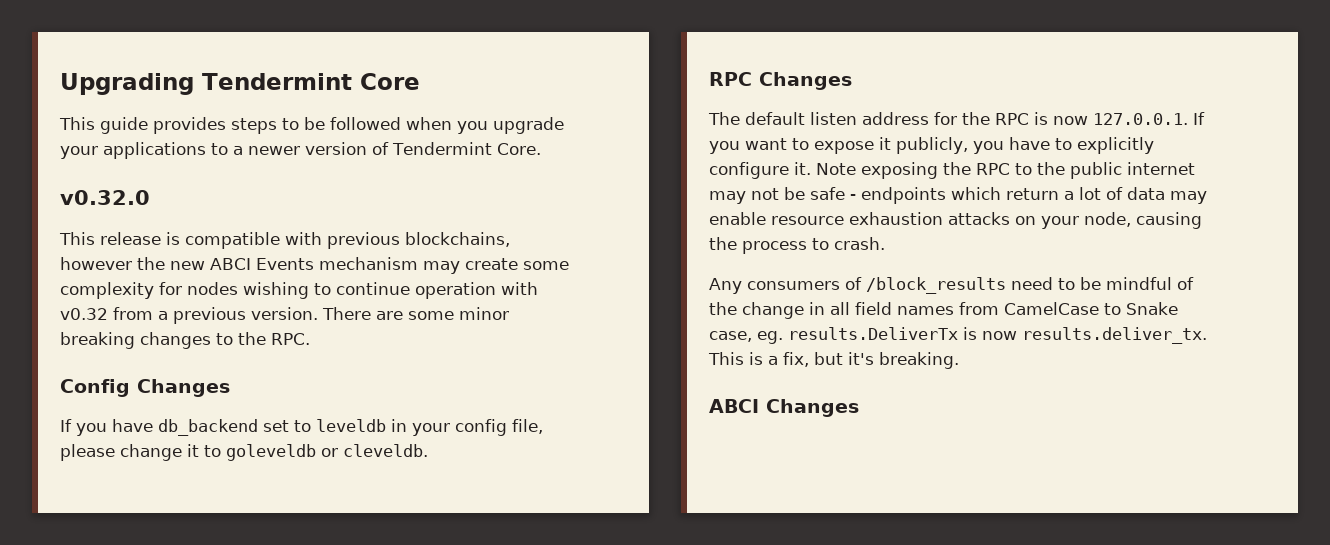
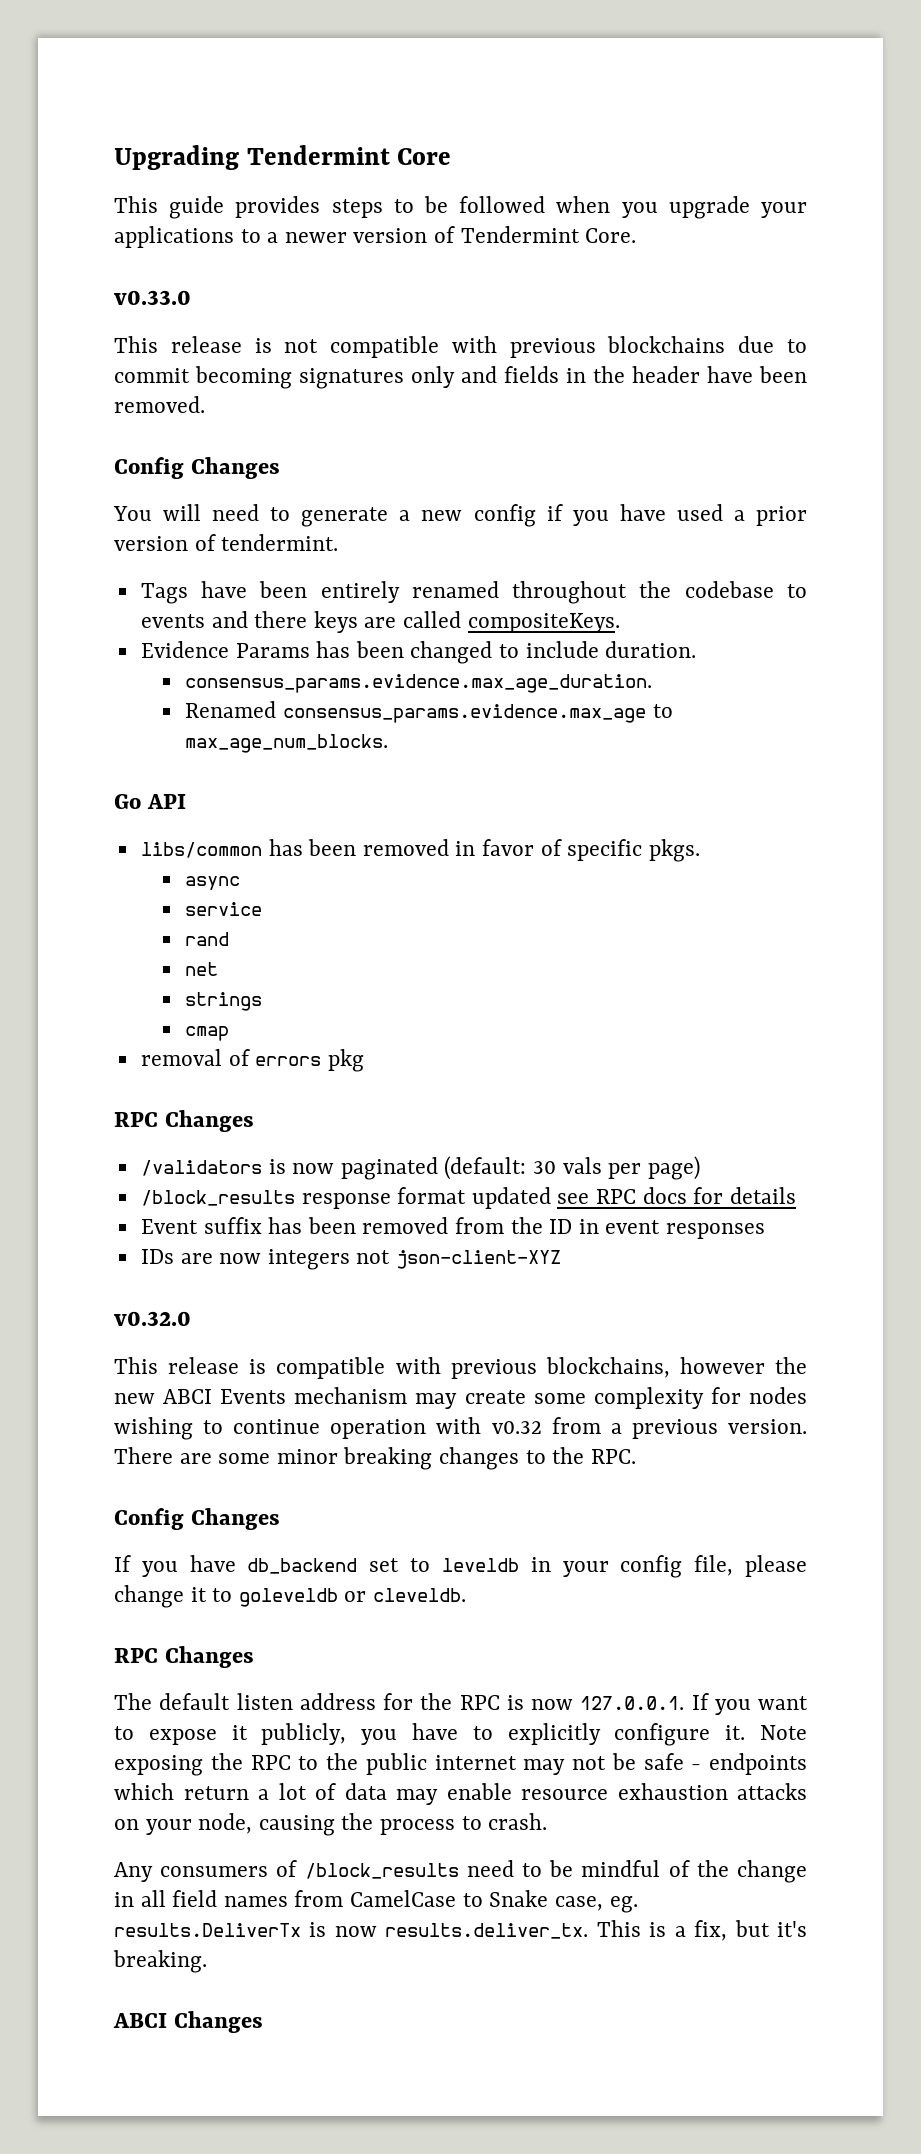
+ v0.33.0
+ This release is not compatible with previous blockchains due to commit becoming signatures only and fields in the header have been removed.
+ Config Changes
+ You will need to generate a new config if you have used a prior version of tendermint.
+ Tags have been entirely renamed throughout the codebase to events and there keys are called compositeKeys.
+ Evidence Params has been changed to include duration.
+ consensus_params.evidence.max_age_duration.
+ Renamed consensus_params.evidence.max_age to max_age_num_blocks.
+ Go API
+ libs/common has been removed in favor of specific pkgs.
+ async
+ service
+ rand
+ net
+ strings
+ cmap
+ removal of errors pkg
+ RPC Changes
+ /validators is now paginated (default: 30 vals per page)
+ /block_results response format updated see RPC docs for details
+ Event suffix has been removed from the ID in event responses
+ IDs are now integers not json-client-XYZ

